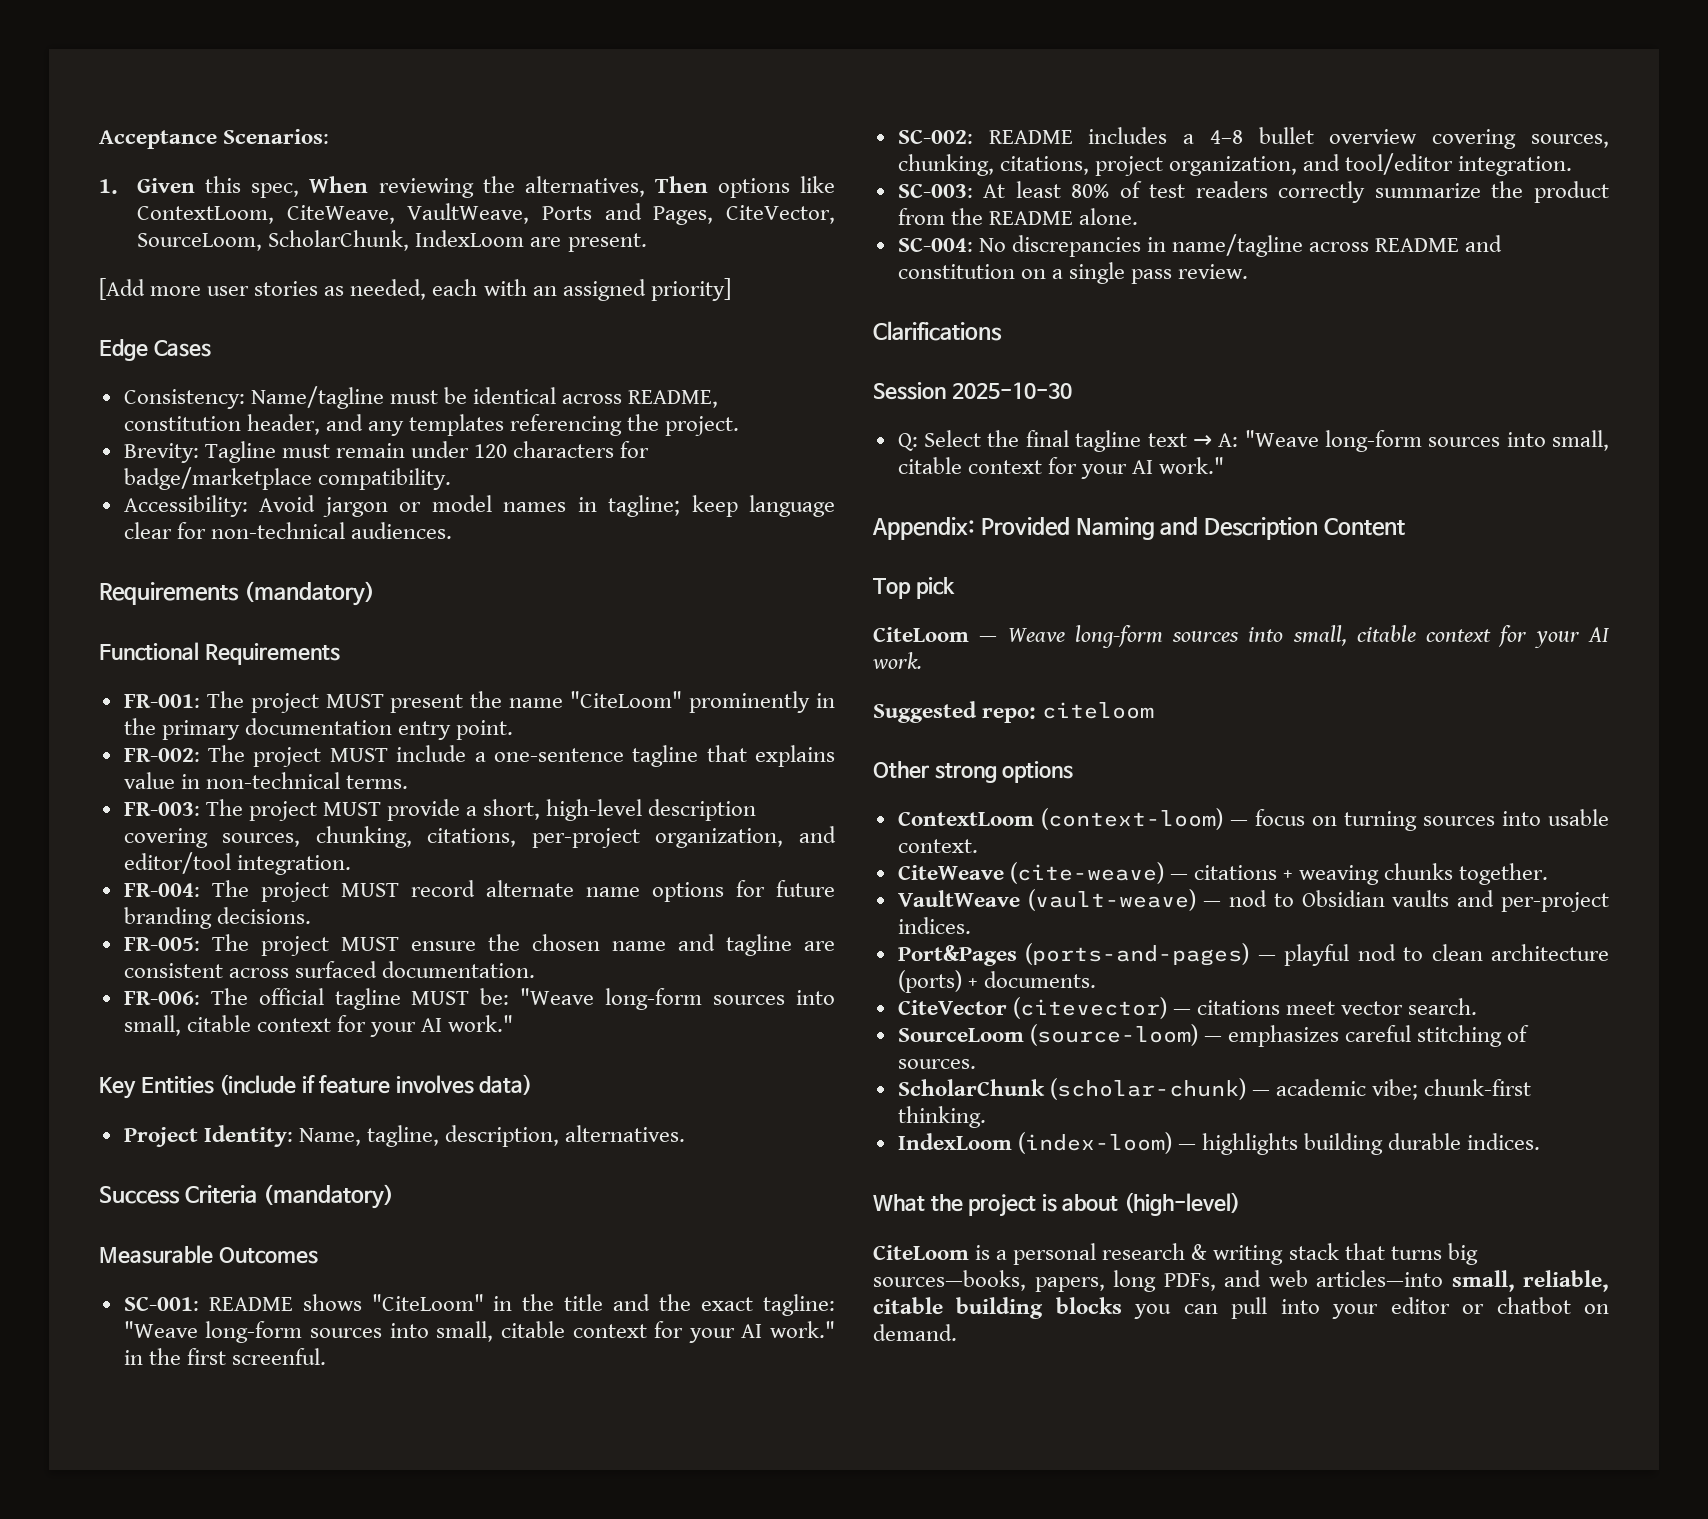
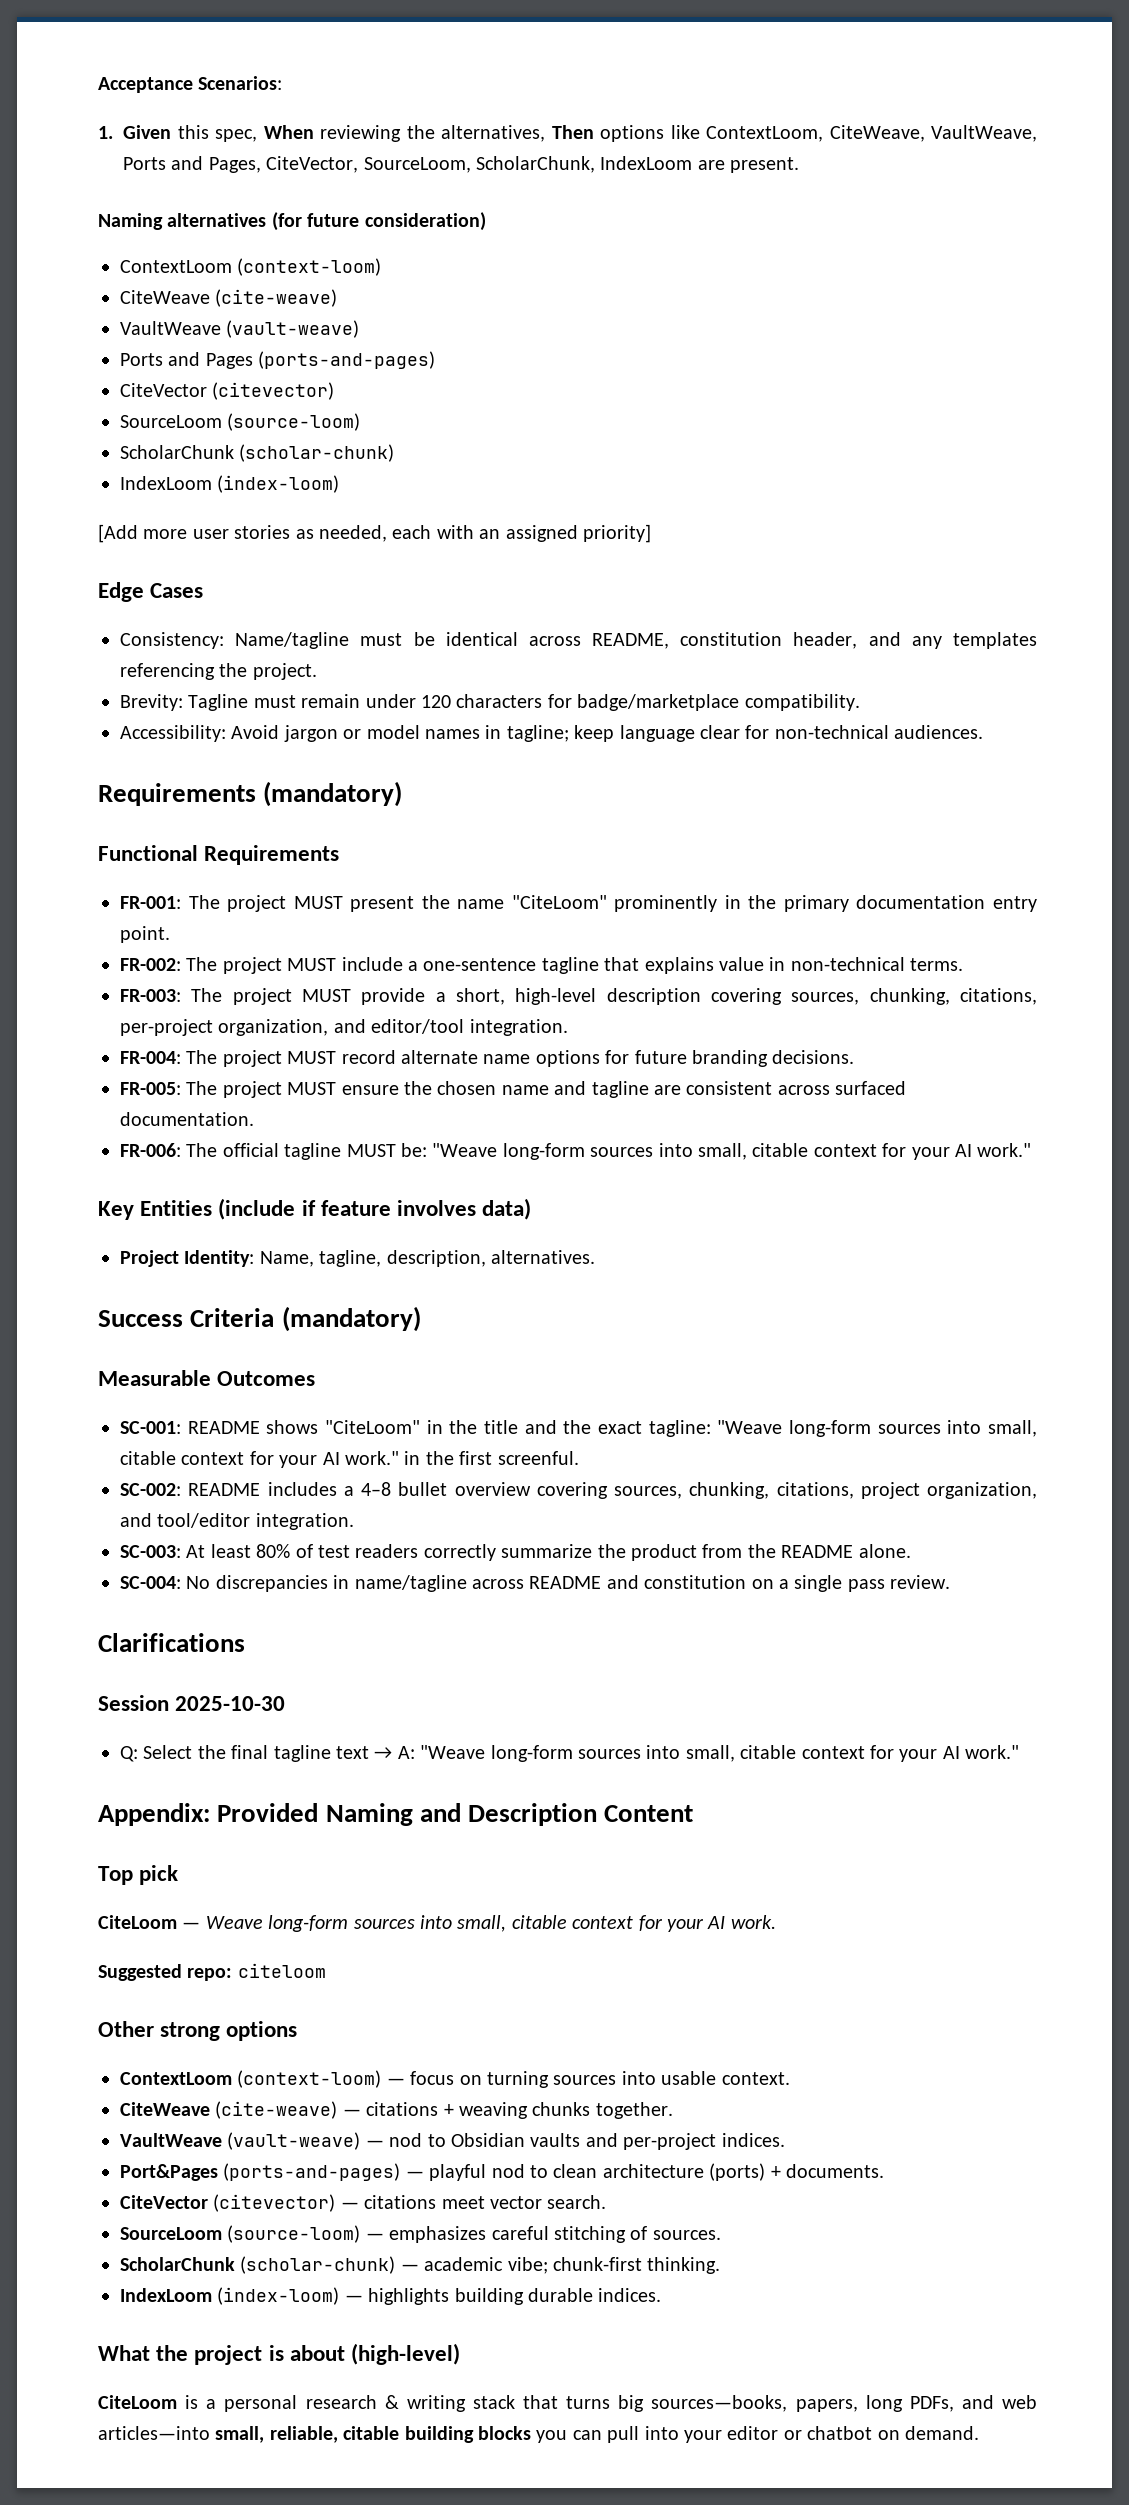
+ Naming alternatives (for future consideration)
+ ContextLoom (context-loom)
+ CiteWeave (cite-weave)
+ VaultWeave (vault-weave)
+ Ports and Pages (ports-and-pages)
+ CiteVector (citevector)
+ SourceLoom (source-loom)
+ ScholarChunk (scholar-chunk)
+ IndexLoom (index-loom)

